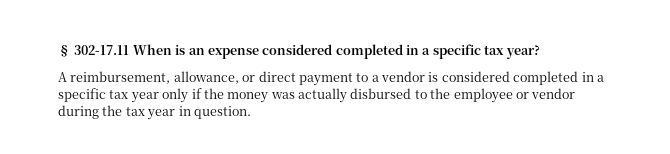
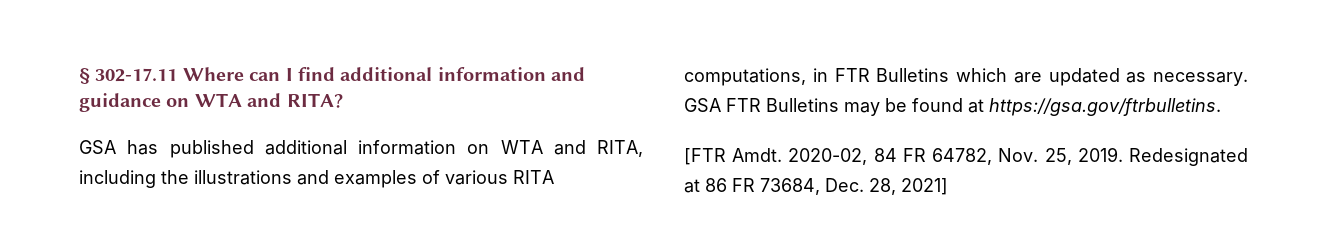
- § 302-17.11 When is an expense considered completed in a specific tax year?
- A reimbursement, allowance, or direct payment to a vendor is considered completed in a specific tax year only if the money was actually disbursed to the employee or vendor during the tax year in question.
+ § 302-17.11 Where can I find additional information and guidance on WTA and RITA?
+ GSA has published additional information on WTA and RITA, including the illustrations and examples of various RITA computations, in FTR Bulletins which are updated as necessary. GSA FTR Bulletins may be found at https://gsa.gov/ftrbulletins.
+ [FTR Amdt. 2020-02, 84 FR 64782, Nov. 25, 2019. Redesignated at 86 FR 73684, Dec. 28, 2021]

